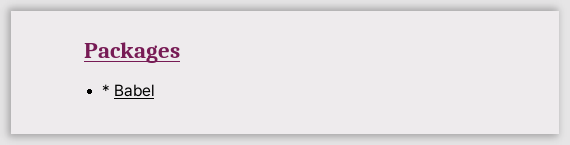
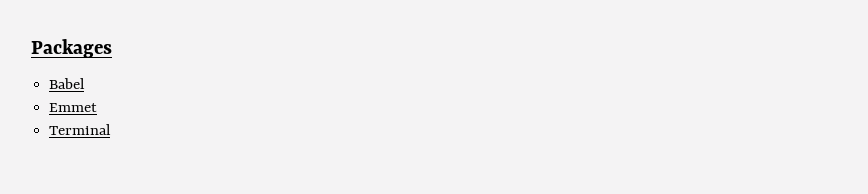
- * Babel
+ Babel
+ Emmet
+ Terminal

